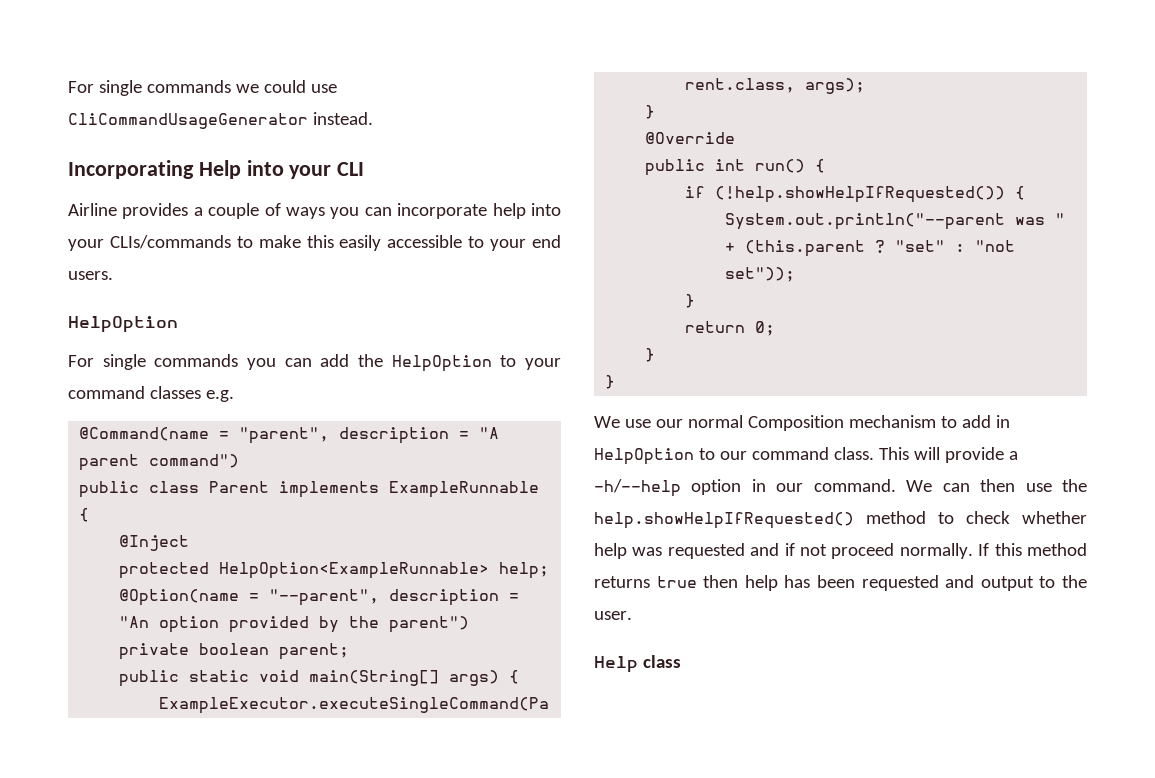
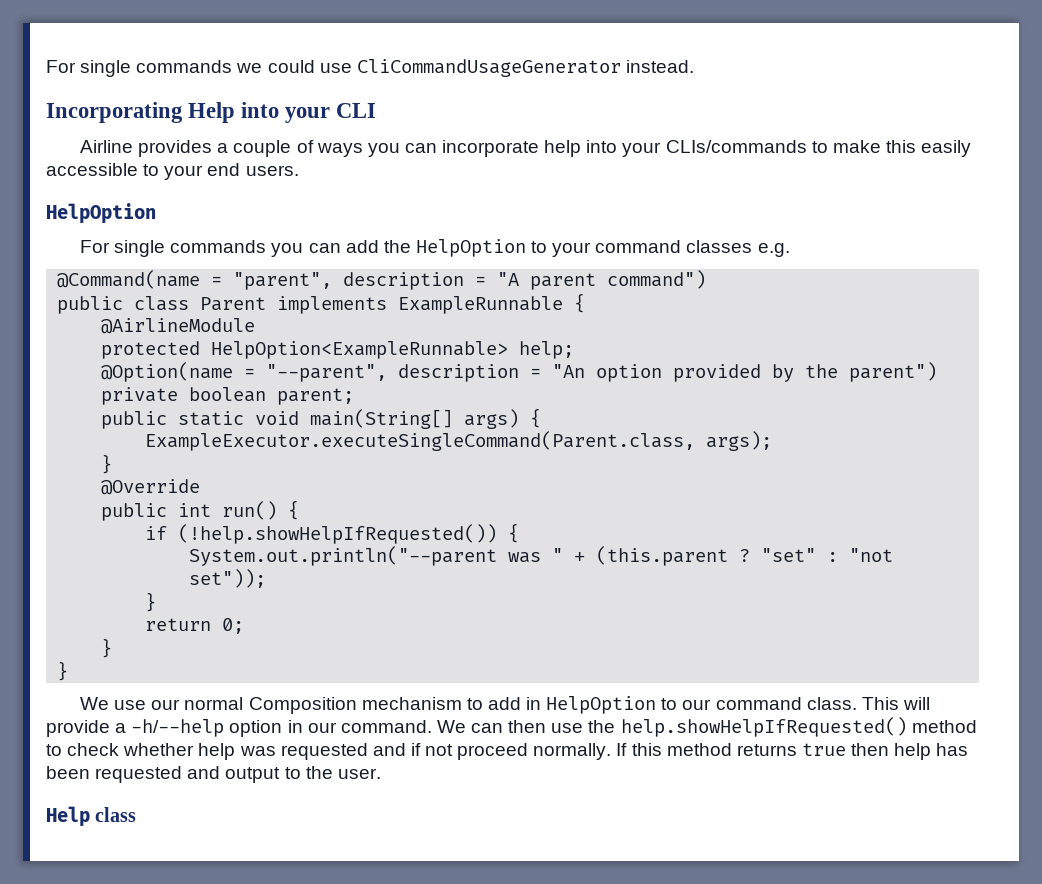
- @Inject
+ @AirlineModule

